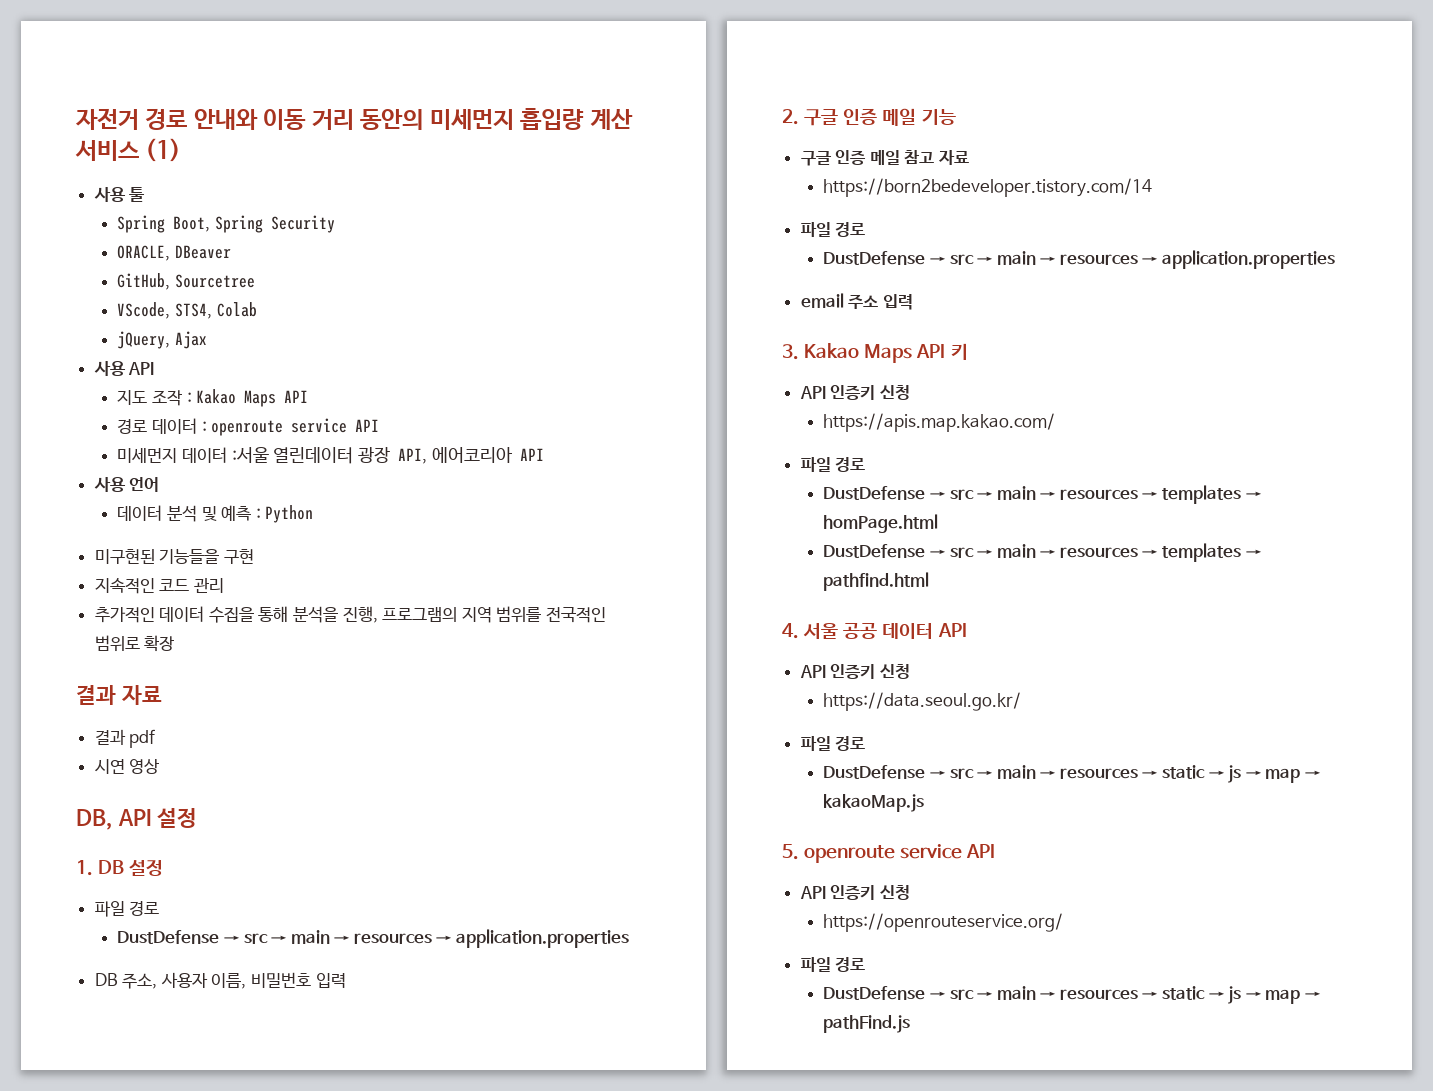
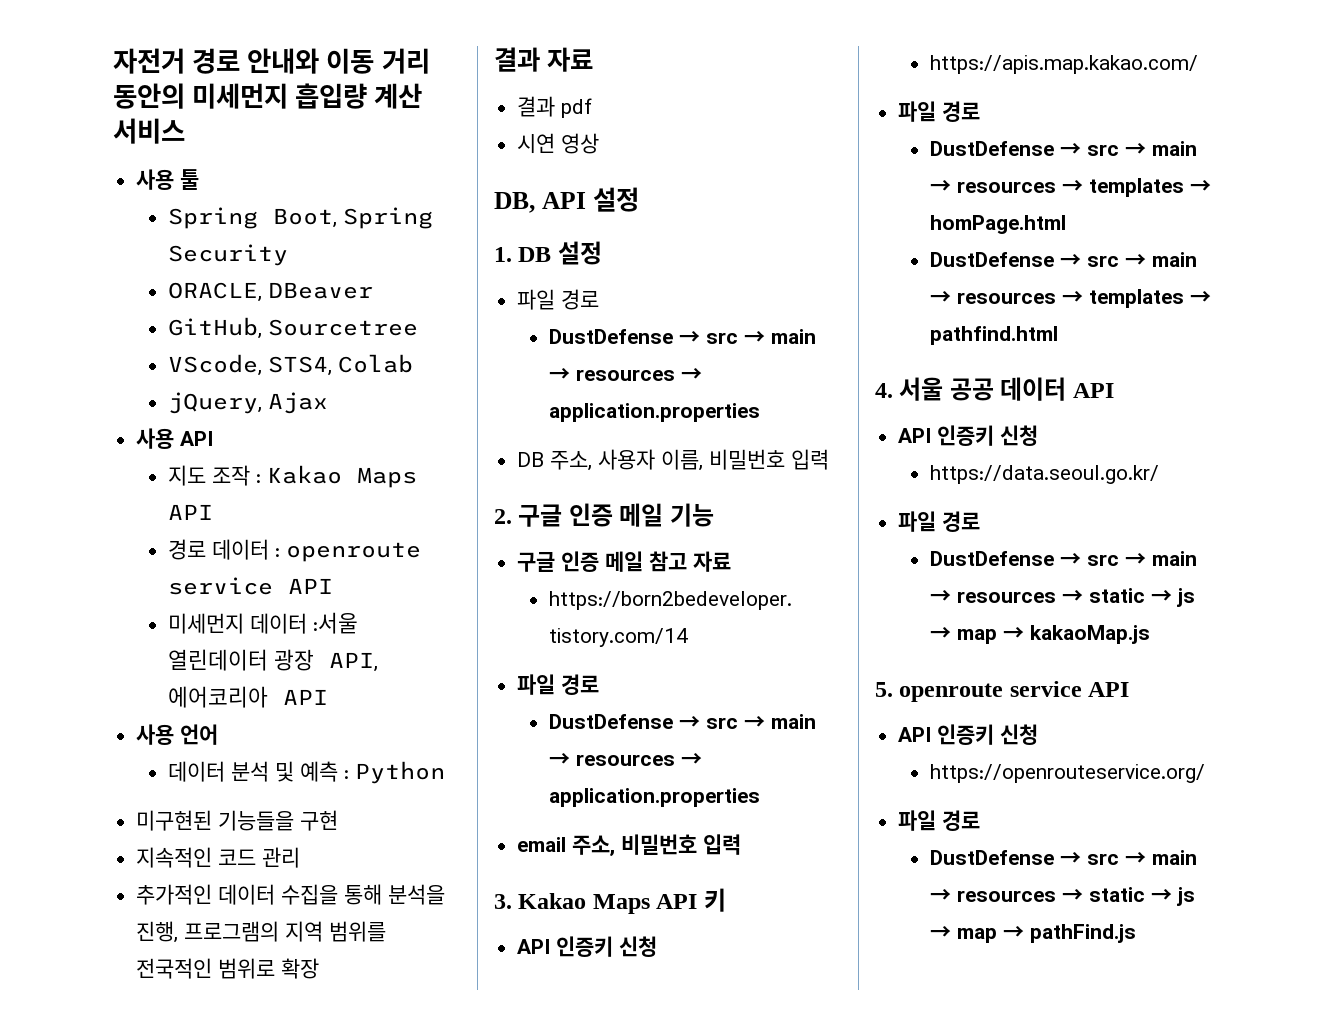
- 자전거 경로 안내와 이동 거리 동안의 미세먼지 흡입량 계산 서비스 (1)
+ 자전거 경로 안내와 이동 거리 동안의 미세먼지 흡입량 계산 서비스
- email 주소 입력
+ email 주소, 비밀번호 입력

